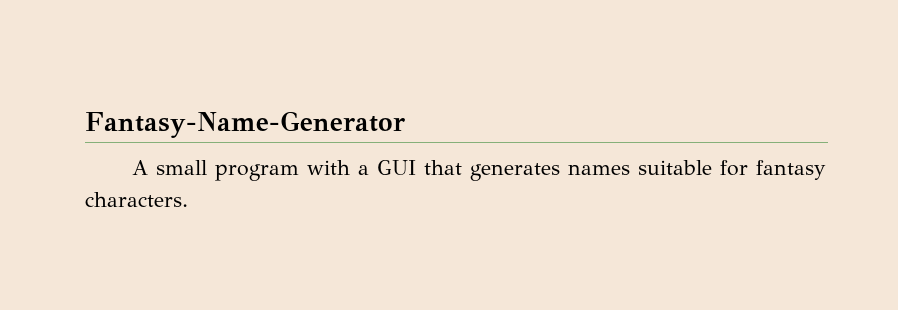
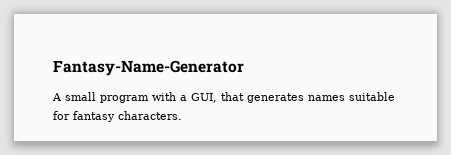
- A small program with a GUI that generates names suitable for fantasy characters.
+ A small program with a GUI, that generates names suitable for fantasy characters.

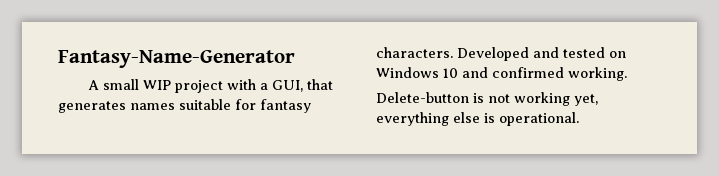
- A small program with a GUI, that generates names suitable for fantasy characters.
+ A small WIP project with a GUI, that generates names suitable for fantasy characters.
+ Developed and tested on Windows 10 and confirmed working.
+ Delete-button is not working yet, everything else is operational.

